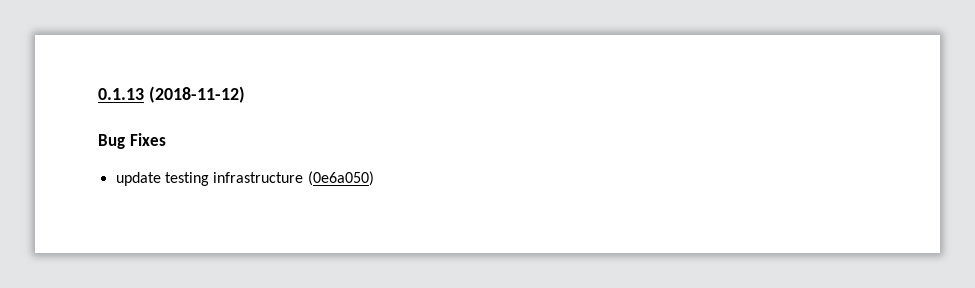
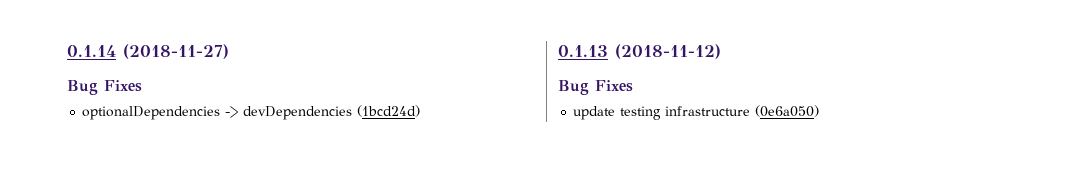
+ 0.1.14 (2018-11-27)
+ Bug Fixes
+ optionalDependencies -> devDependencies (1bcd24d)

